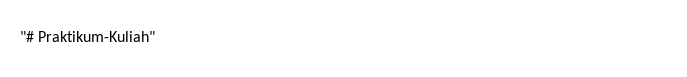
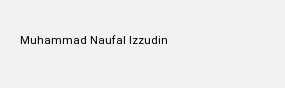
- "# Praktikum-Kuliah"
+ Muhammad Naufal Izzudin

